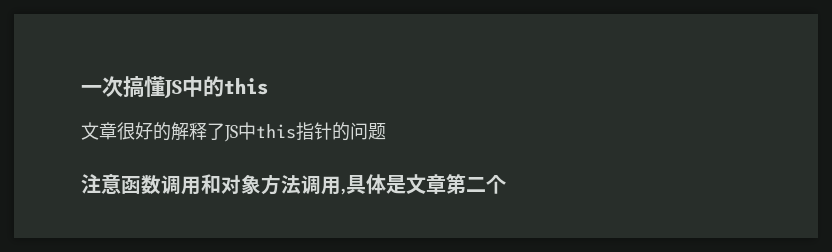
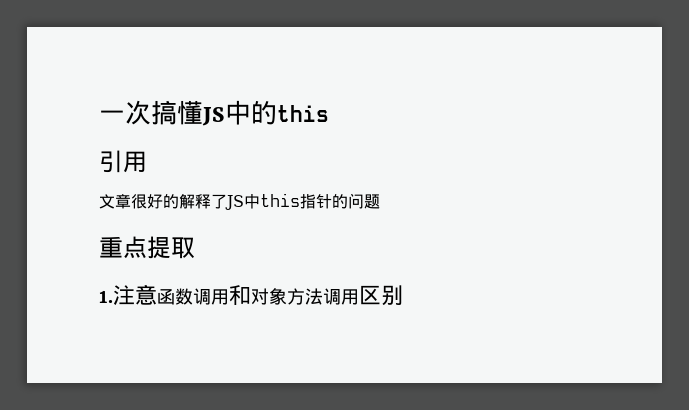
+ 引用
- 注意函数调用和对象方法调用,具体是文章第二个
+ 重点提取
+ 1.注意函数调用和对象方法调用区别

